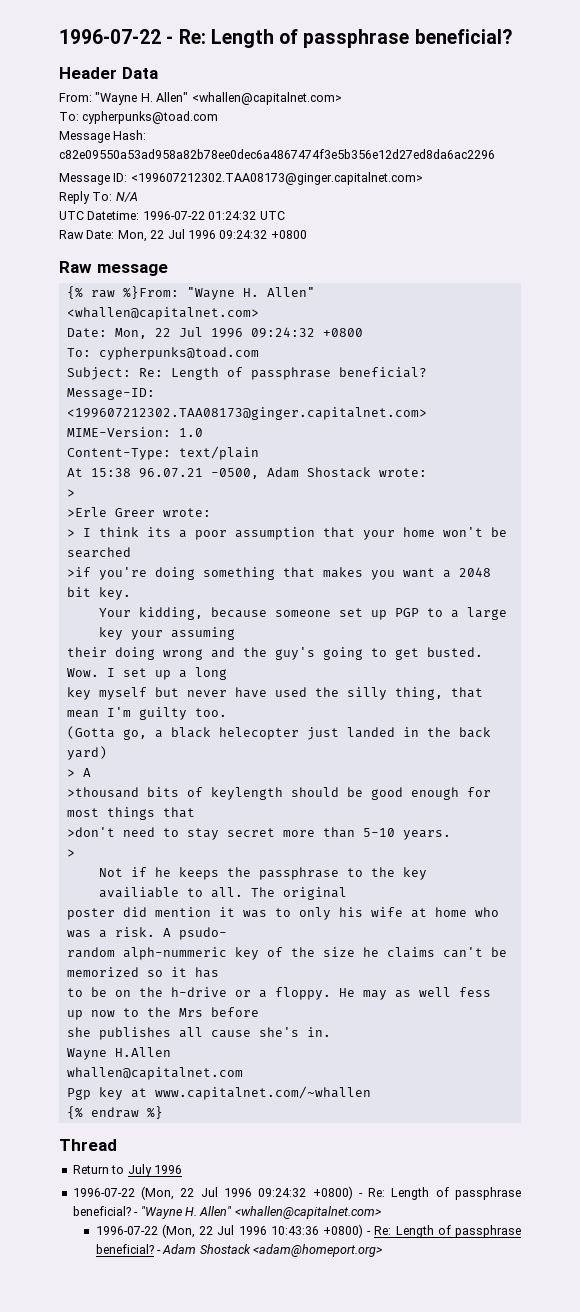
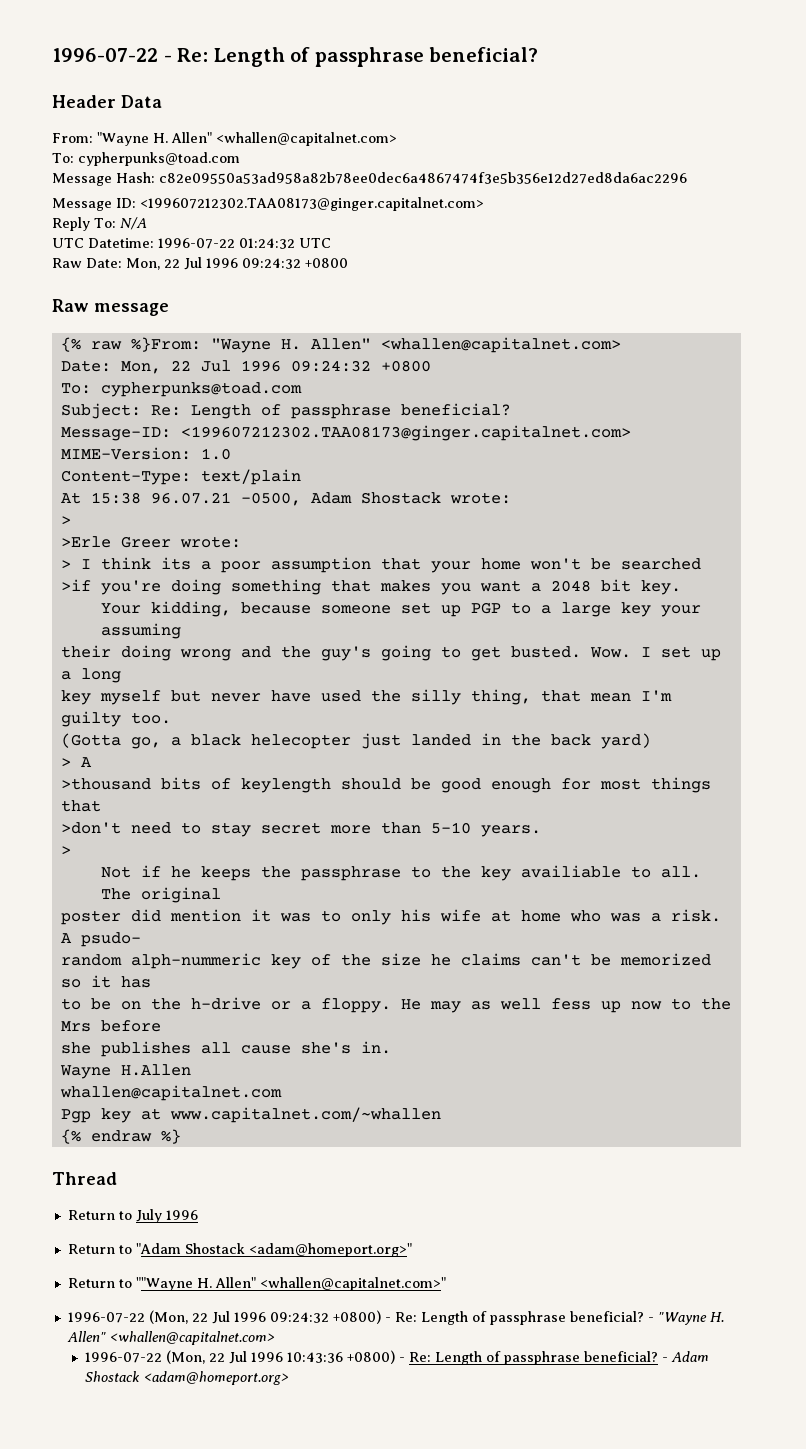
+ Return to "Adam Shostack <adam@homeport.org>"
+ Return to ""Wayne H. Allen" <whallen@capitalnet.com>"

